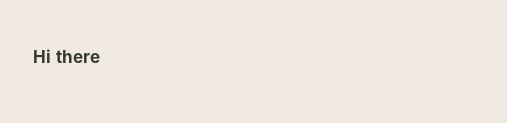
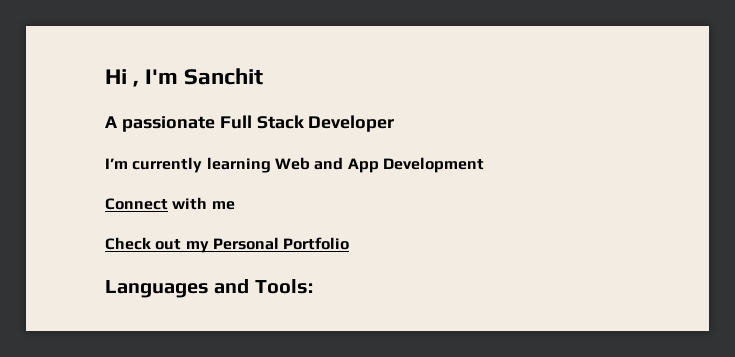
- Hi there
+ Hi , I'm Sanchit
+ A passionate Full Stack Developer
+ I’m currently learning Web and App Development
+ Connect with me
+ Check out my Personal Portfolio
+ Languages and Tools:

